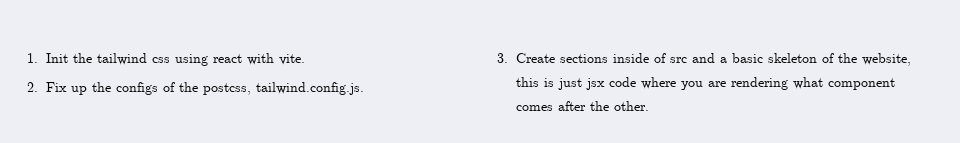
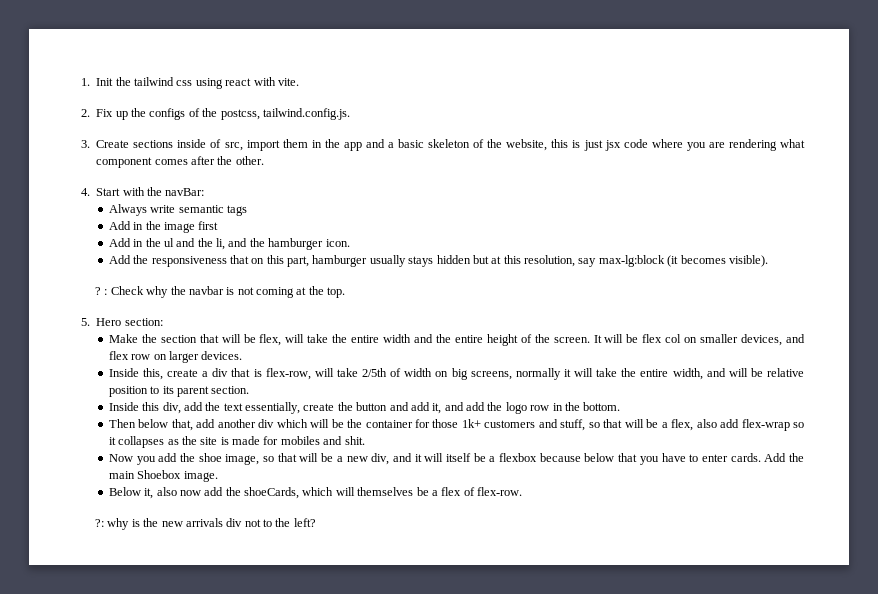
- 3. Create sections inside of src and a basic skeleton of the website, this is just jsx code where you are rendering what component comes after the other.
+ 3. Create sections inside of src, import them in the app and a basic skeleton of the website, this is just jsx code where you are rendering what component comes after the other.
+ 4. Start with the navBar:
+ Always write semantic tags
+ Add in the image first
+ Add in the ul and the li, and the hamburger icon.
+ Add the responsiveness that on this part, hamburger usually stays hidden but at this resolution, say max-lg:block (it becomes visible).
+ ? : Check why the navbar is not coming at the top.
+ 5. Hero section:
+ Make the section that will be flex, will take the entire width and the entire height of the screen. It will be flex col on smaller devices, and flex row on larger devices.
+ Inside this, create a div that is flex-row, will take 2/5th of width on big screens, normally it will take the entire width, and will be relative position to its parent section.
+ Inside this div, add the text essentially, create the button and add it, and add the logo row in the bottom.
+ Then below that, add another div which will be the container for those 1k+ customers and stuff, so that will be a flex, also add flex-wrap so it collapses as the site is made for mobiles and shit.
+ Now you add the shoe image, so that will be a new div, and it will itself be a flexbox because below that you have to enter cards. Add the main Shoebox image.
+ Below it, also now add the shoeCards, which will themselves be a flex of flex-row.
+ ?: why is the new arrivals div not to the left?

